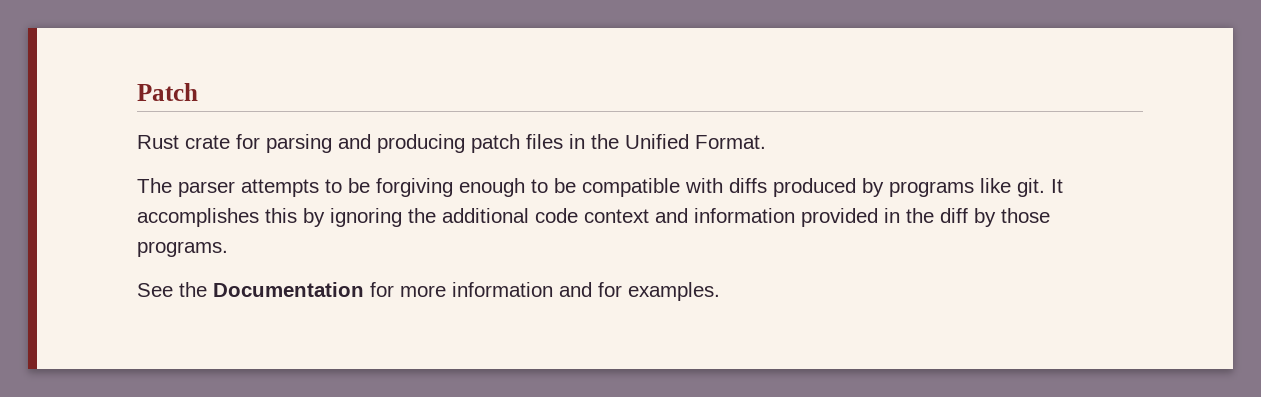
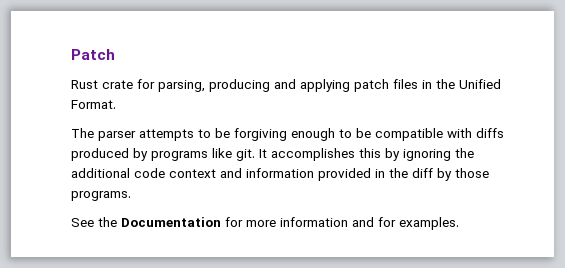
- Rust crate for parsing and producing patch files in the Unified Format.
+ Rust crate for parsing, producing and applying patch files in the Unified Format.

